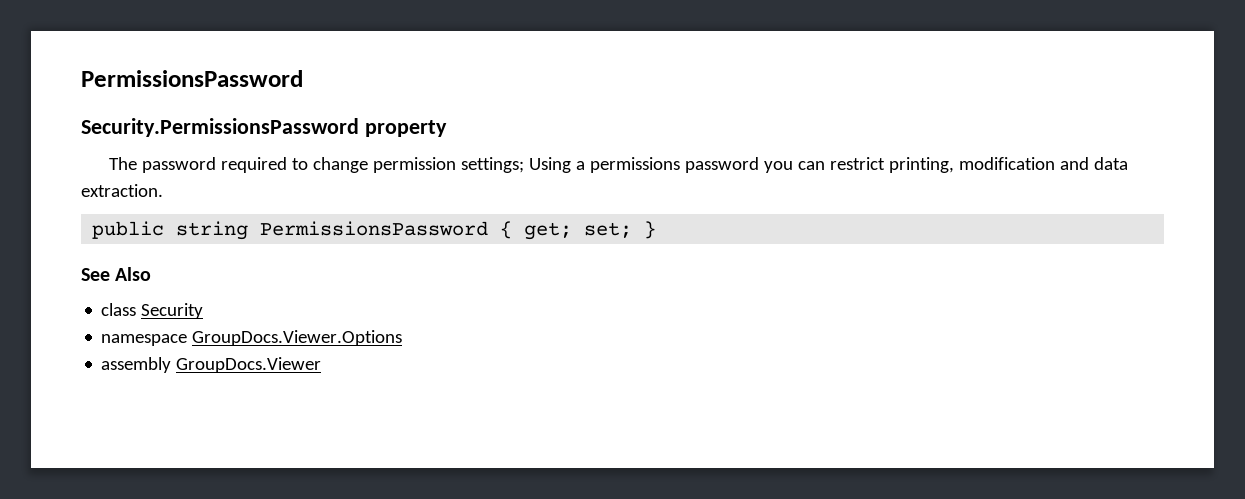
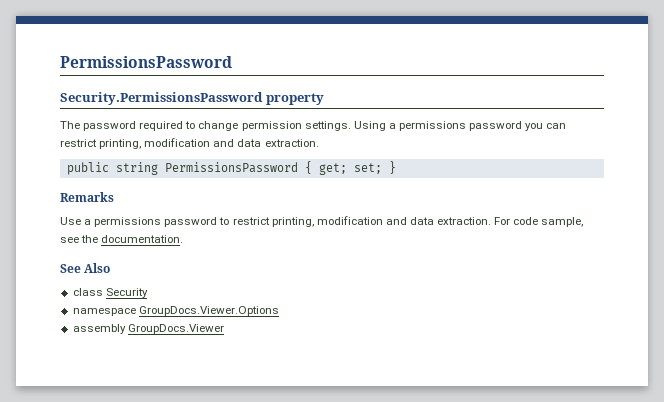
- The password required to change permission settings; Using a permissions password you can restrict printing, modification and data extraction.
+ The password required to change permission settings. Using a permissions password you can restrict printing, modification and data extraction.
+ Remarks
+ Use a permissions password to restrict printing, modification and data extraction. For code sample, see the documentation.

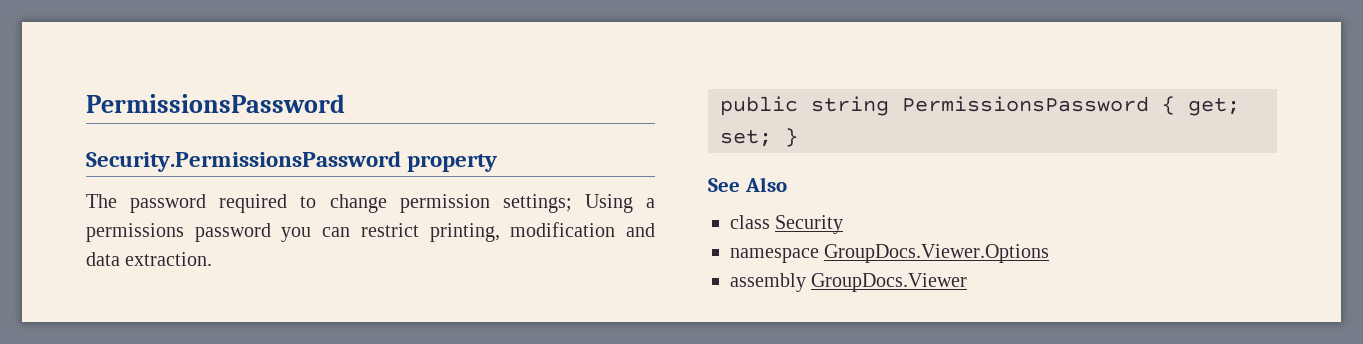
- The password required to change permission settings. Using a permissions password you can restrict printing, modification and data extraction.
+ The password required to change permission settings; Using a permissions password you can restrict printing, modification and data extraction.
- Remarks
- Use a permissions password to restrict printing, modification and data extraction. For code sample, see the documentation.

